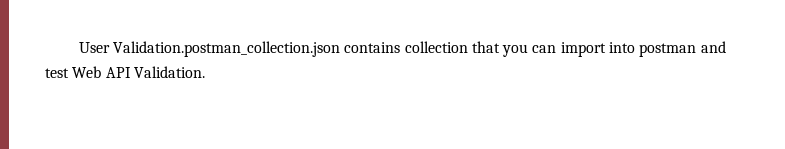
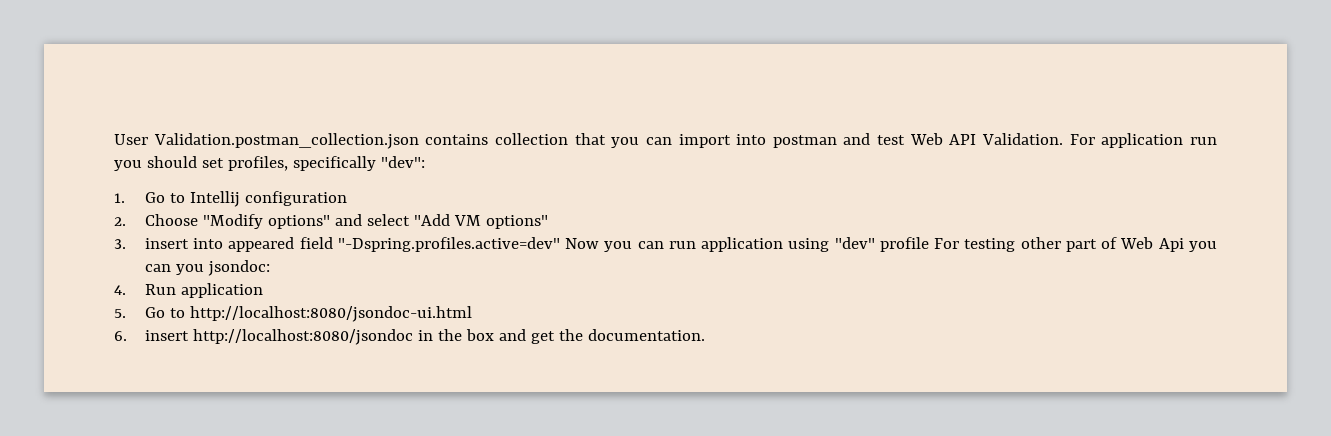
+ For application run you should set profiles, specifically "dev":
+ 1. Go to Intellij configuration
+ 2. Choose "Modify options" and select "Add VM options"
+ 3. insert into appeared field "-Dspring.profiles.active=dev" Now you can run application using "dev" profile For testing other part of Web Api you can you jsondoc:
+ 4. Run application
+ 5. Go to http://localhost:8080/jsondoc-ui.html
+ 6. insert http://localhost:8080/jsondoc in the box and get the documentation.

